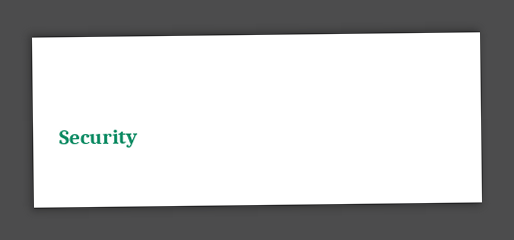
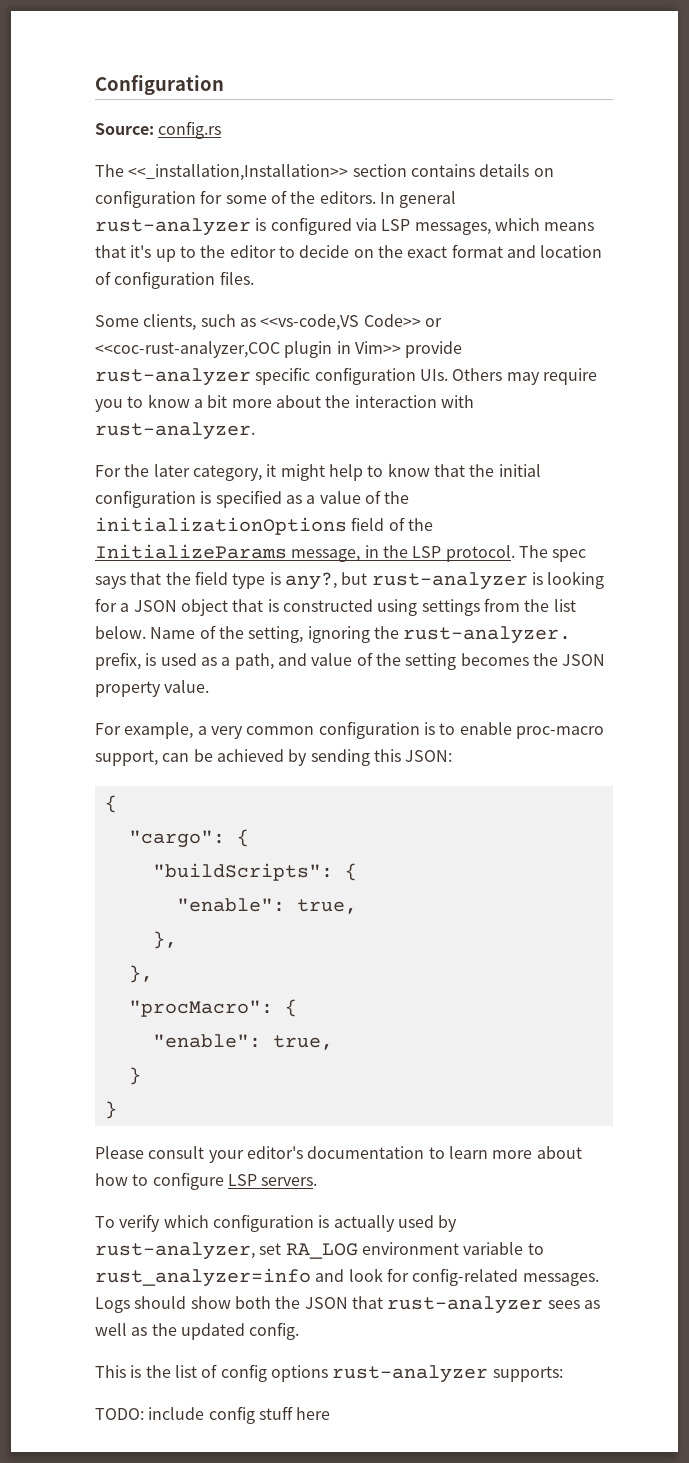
- Security
+ Configuration
+ Source: config.rs
+ The <<_installation,Installation>> section contains details on configuration for some of the editors. In general rust-analyzer is configured via LSP messages, which means that it's up to the editor to decide on the exact format and location of configuration files.
+ Some clients, such as <<vs-code,VS Code>> or <<coc-rust-analyzer,COC plugin in Vim>> provide rust-analyzer specific configuration UIs. Others may require you to know a bit more about the interaction with rust-analyzer.
+ For the later category, it might help to know that the initial configuration is specified as a value of the initializationOptions field of the InitializeParams message, in the LSP protocol. The spec says that the field type is any?, but rust-analyzer is looking for a JSON object that is constructed using settings from the list below. Name of the setting, ignoring the rust-analyzer. prefix, is used as a path, and value of the setting becomes the JSON property value.
+ For example, a very common configuration is to enable proc-macro support, can be achieved by sending this JSON:
+ {
+ "cargo": {
+ "buildScripts": {
+ "enable": true,
+ },
+ },
+ "procMacro": {
+ "enable": true,
+ }
+ }
+ Please consult your editor's documentation to learn more about how to configure LSP servers.
+ To verify which configuration is actually used by rust-analyzer, set RA_LOG environment variable to rust_analyzer=info and look for config-related messages. Logs should show both the JSON that rust-analyzer sees as well as the updated config.
+ This is the list of config options rust-analyzer supports:
+ TODO: include config stuff here

